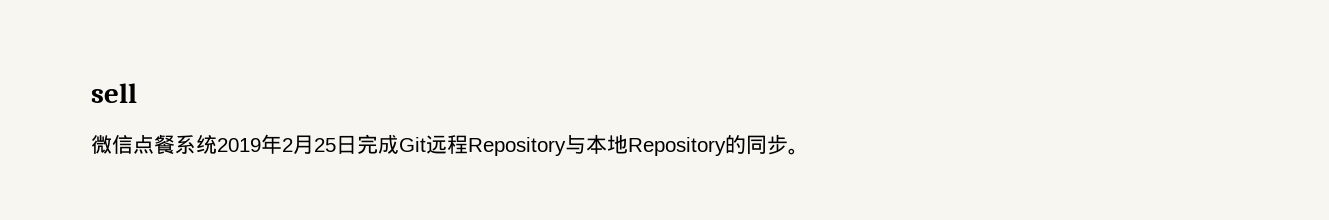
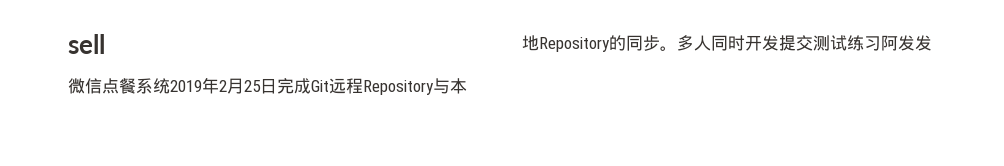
+ 多人同时开发提交测试练习阿发发

